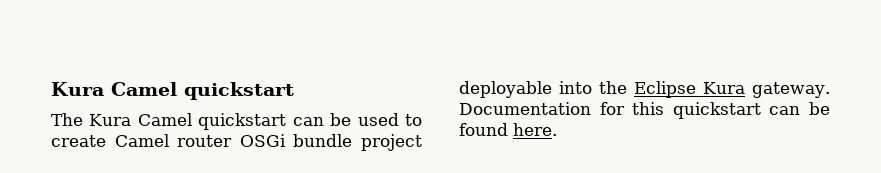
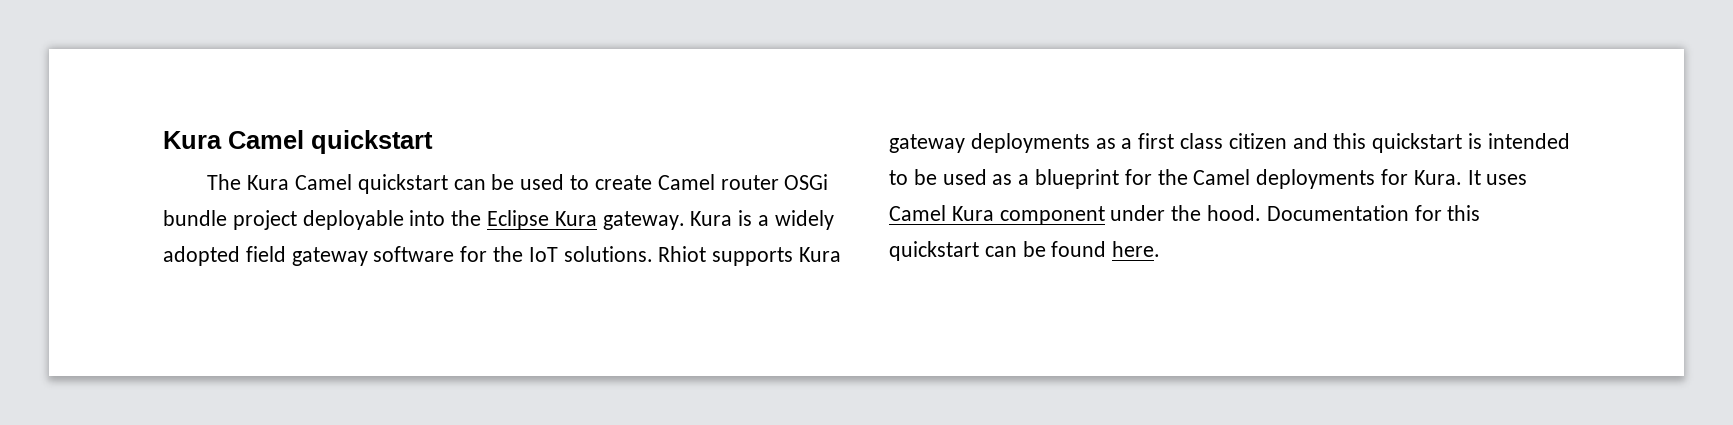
+ Kura is a widely adopted field gateway software for the IoT solutions. Rhiot supports Kura gateway deployments as a first class citizen and this quickstart is intended to be used as a blueprint for the Camel deployments for Kura. It uses Camel Kura component under the hood.

